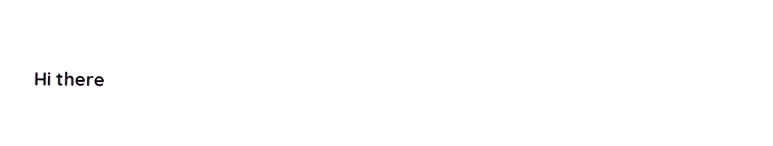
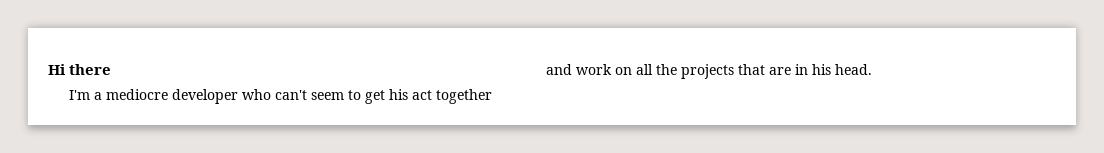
+ I'm a mediocre developer who can't seem to get his act together and work on all the projects that are in his head.

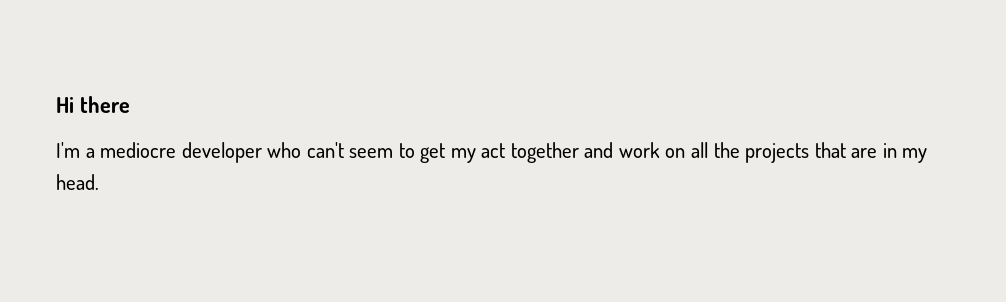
- I'm a mediocre developer who can't seem to get his act together and work on all the projects that are in his head.
+ I'm a mediocre developer who can't seem to get my act together and work on all the projects that are in my head.

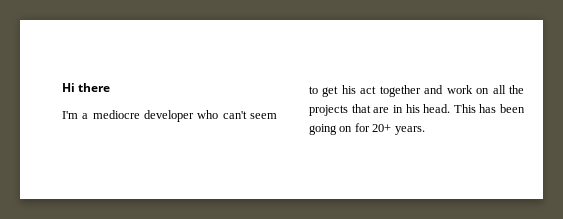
- I'm a mediocre developer who can't seem to get my act together and work on all the projects that are in my head.
+ I'm a mediocre developer who can't seem to get his act together and work on all the projects that are in his head. This has been going on for 20+ years.

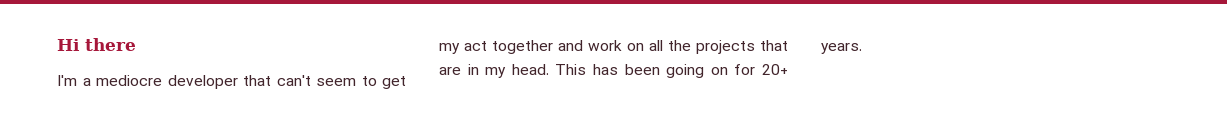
- I'm a mediocre developer who can't seem to get his act together and work on all the projects that are in his head.
+ I'm a mediocre developer that can't seem to get my act together and work on all the projects that are in my head.

